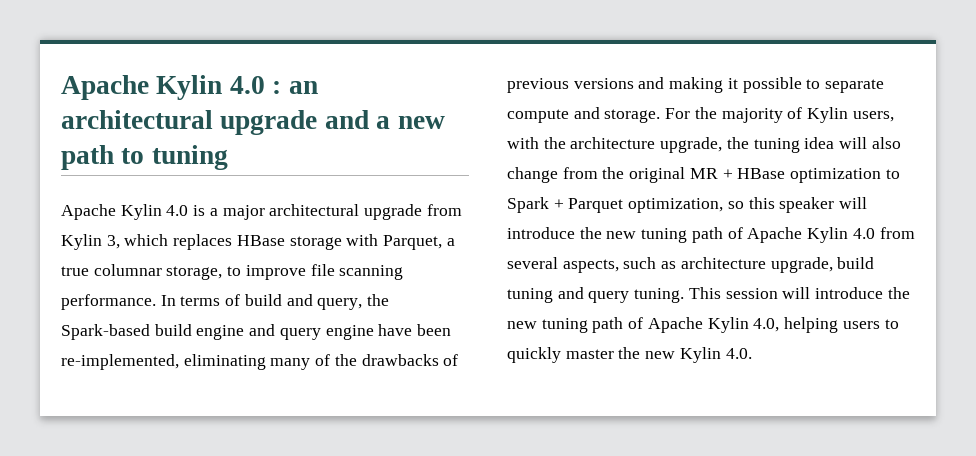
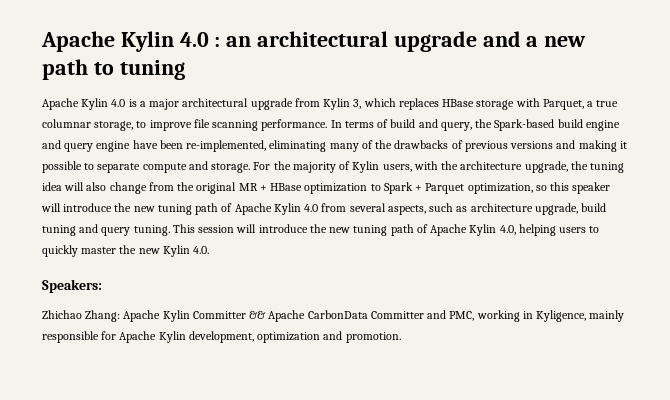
+ Speakers:
+ Zhichao Zhang: Apache Kylin Committer && Apache CarbonData Committer and PMC, working in Kyligence, mainly responsible for Apache Kylin development, optimization and promotion.

